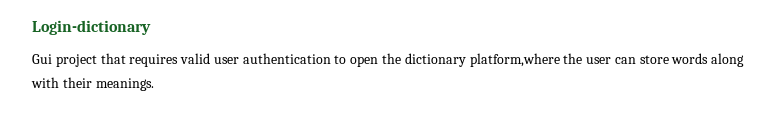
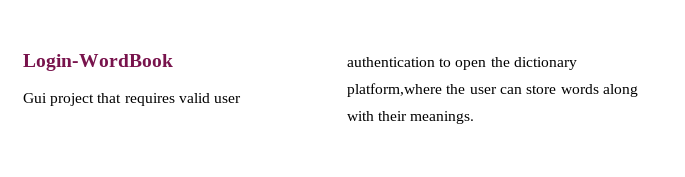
- Login-dictionary
+ Login-WordBook

